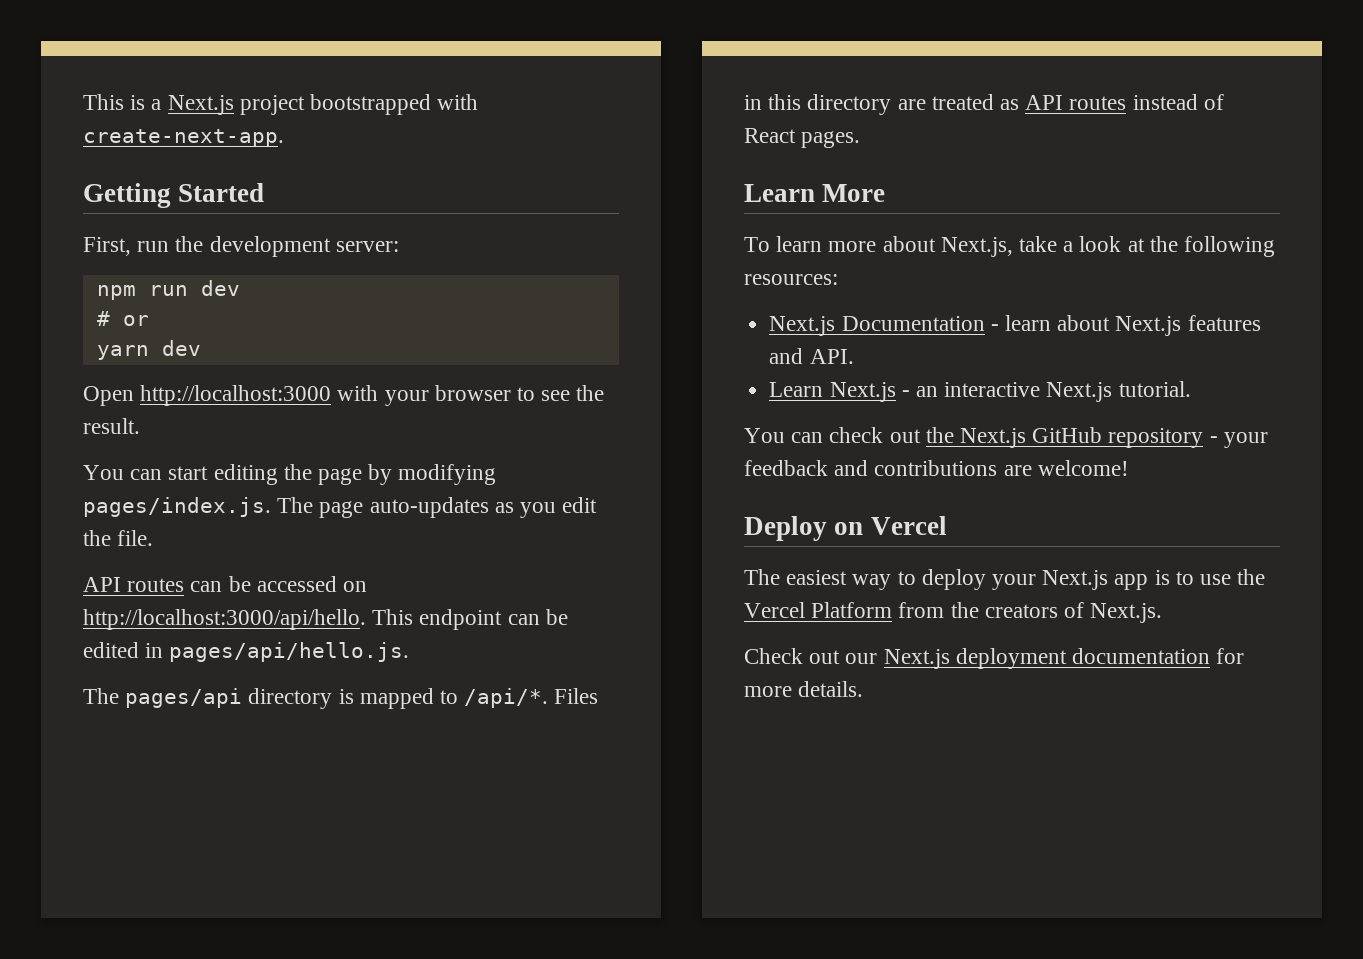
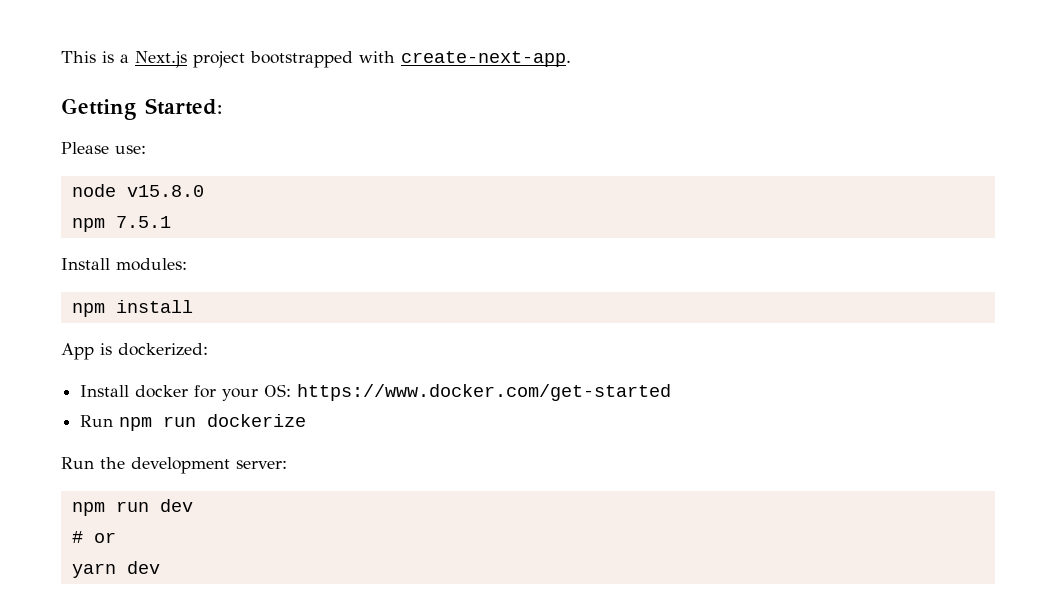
- Getting Started
- First, run the development server:
+ Getting Started:
+ Please use:
+ node v15.8.0
+ npm 7.5.1
+ Install modules:
+ npm install
+ App is dockerized:
+ Install docker for your OS: https://www.docker.com/get-started
+ Run npm run dockerize
+ Run the development server:
- Open http://localhost:3000 with your browser to see the result.
- You can start editing the page by modifying pages/index.js. The page auto-updates as you edit the file.
- API routes can be accessed on http://localhost:3000/api/hello. This endpoint can be edited in pages/api/hello.js.
- The pages/api directory is mapped to /api/*. Files in this directory are treated as API routes instead of React pages.
- Learn More
- To learn more about Next.js, take a look at the following resources:
- Next.js Documentation - learn about Next.js features and API.
- Learn Next.js - an interactive Next.js tutorial.
- You can check out the Next.js GitHub repository - your feedback and contributions are welcome!
- Deploy on Vercel
- The easiest way to deploy your Next.js app is to use the Vercel Platform from the creators of Next.js.
- Check out our Next.js deployment documentation for more details.

